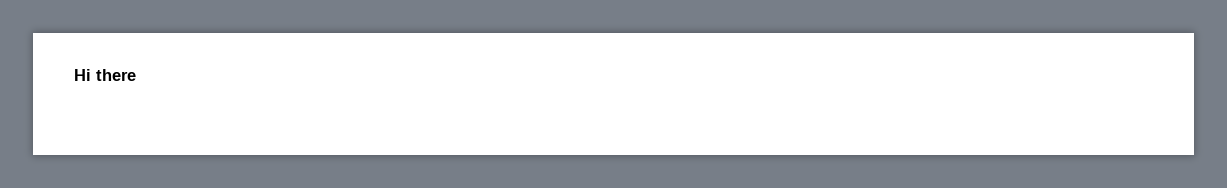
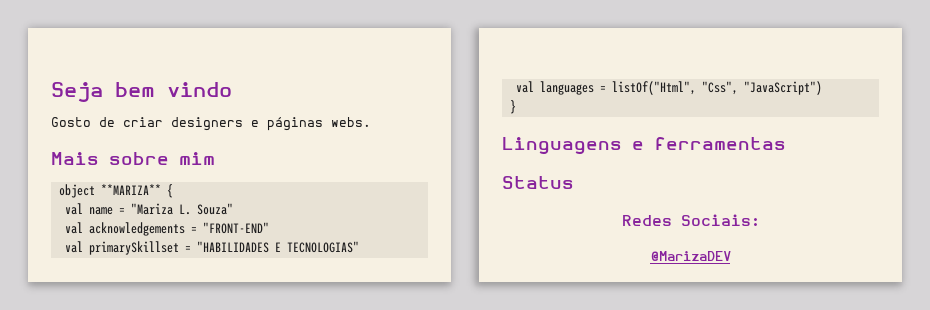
- Hi there
+ Seja bem vindo
+ Gosto de criar designers e páginas webs.
+ Mais sobre mim
+ object **MARIZA** {
+ val name = "Mariza L. Souza"
+ val acknowledgements = "FRONT-END"
+ val primarySkillset = "HABILIDADES E TECNOLOGIAS"
+ val languages = listOf("Html", "Css", "JavaScript")
+ }
+ Linguagens e ferramentas
+ Status
+ Redes Sociais:
+ @MarizaDEV

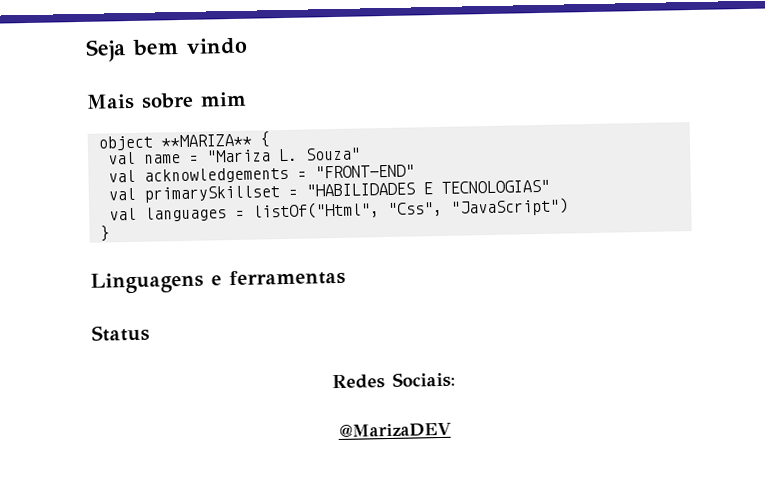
- Gosto de criar designers e páginas webs.

